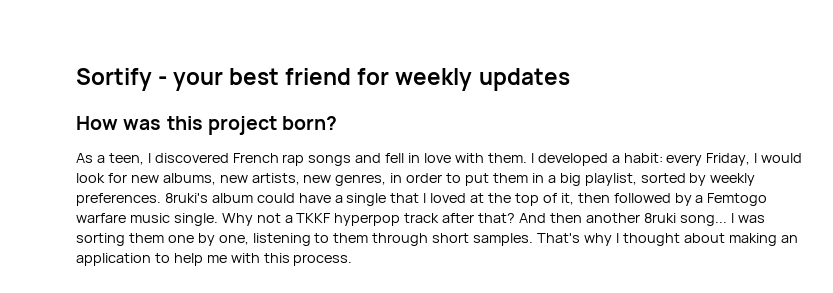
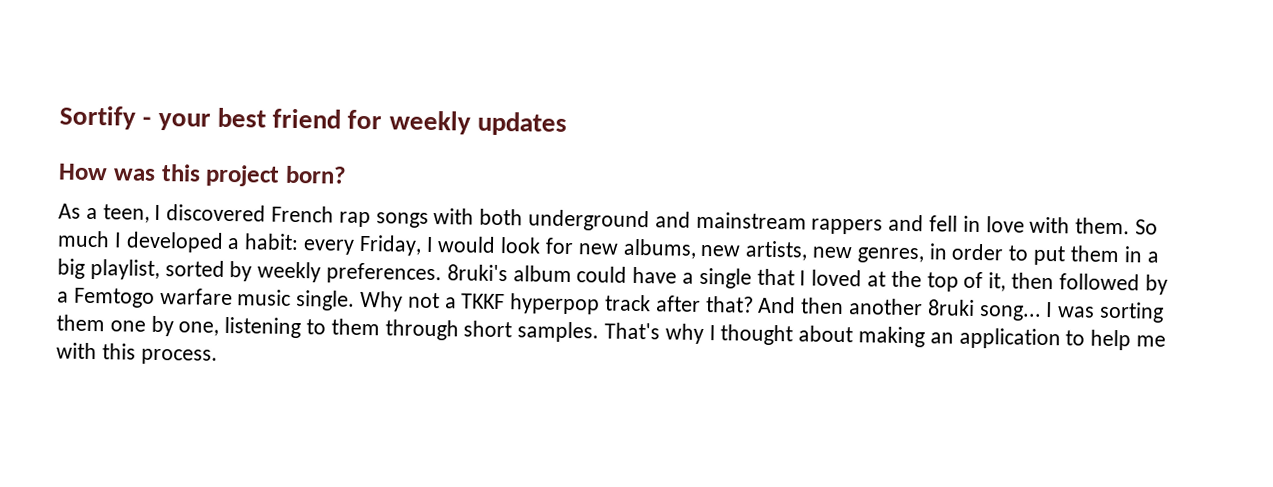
- As a teen, I discovered French rap songs and fell in love with them.
+ As a teen, I discovered French rap songs with both underground and mainstream rappers and fell in love with them.
- I developed a habit: every Friday, I would look for new albums, new artists, new genres, in order to put them in a big playlist, sorted by weekly preferences.
+ So much I developed a habit: every Friday, I would look for new albums, new artists, new genres, in order to put them in a big playlist, sorted by weekly preferences.

